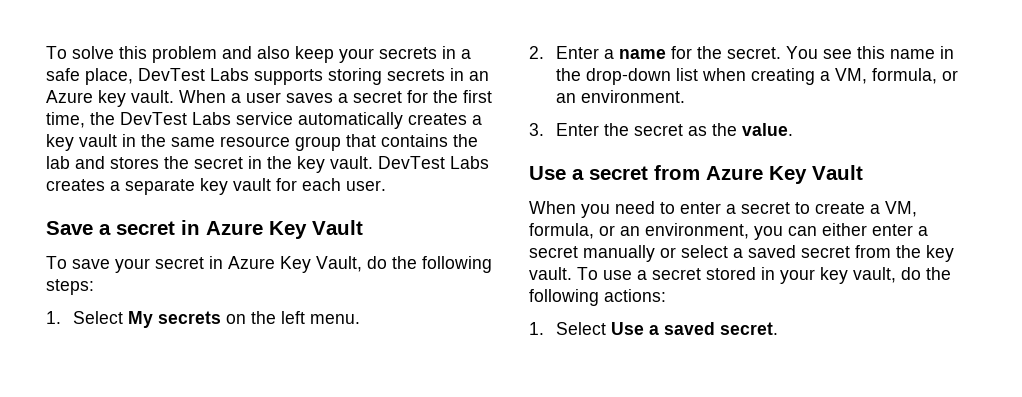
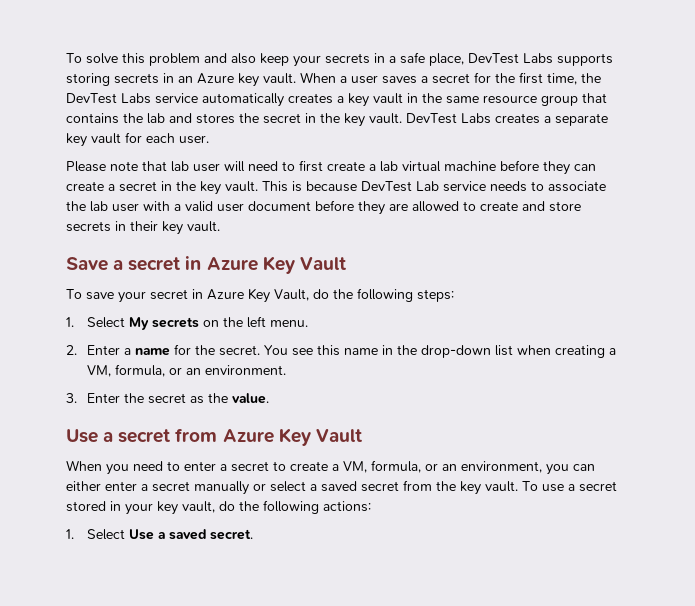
+ Please note that lab user will need to first create a lab virtual machine before they can create a secret in the key vault. This is because DevTest Lab service needs to associate the lab user with a valid user document before they are allowed to create and store secrets in their key vault.

